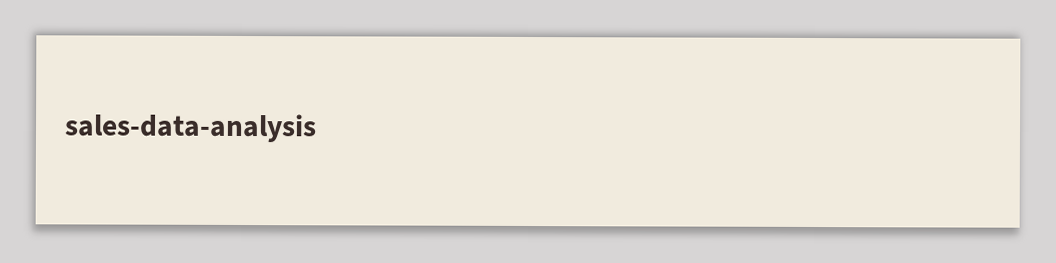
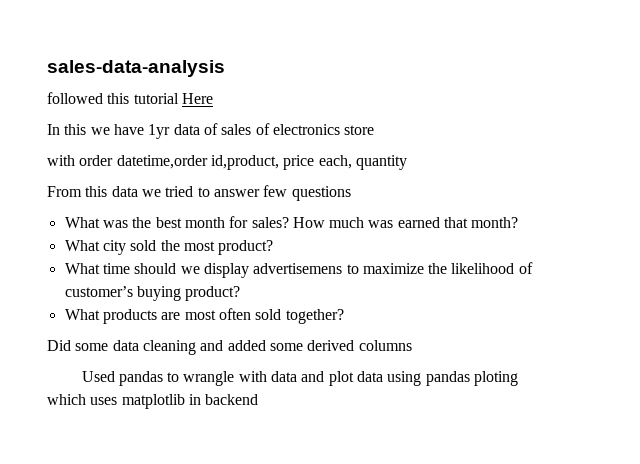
+ followed this tutorial Here
+ In this we have 1yr data of sales of electronics store
+ with order datetime,order id,product, price each, quantity
+ From this data we tried to answer few questions
+ What was the best month for sales? How much was earned that month?
+ What city sold the most product?
+ What time should we display advertisemens to maximize the likelihood of customer’s buying product?
+ What products are most often sold together?
+ Did some data cleaning and added some derived columns
+ Used pandas to wrangle with data and plot data using pandas ploting which uses matplotlib in backend

